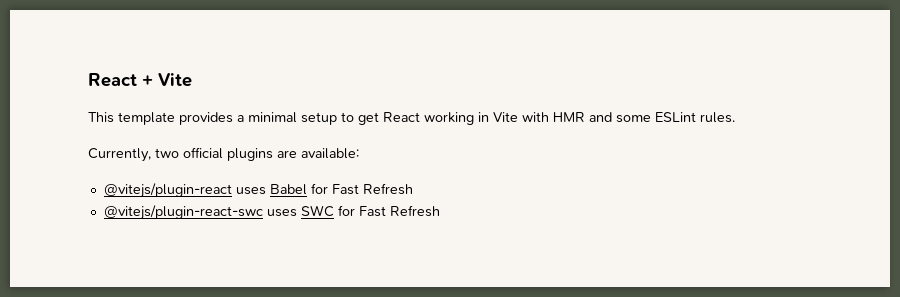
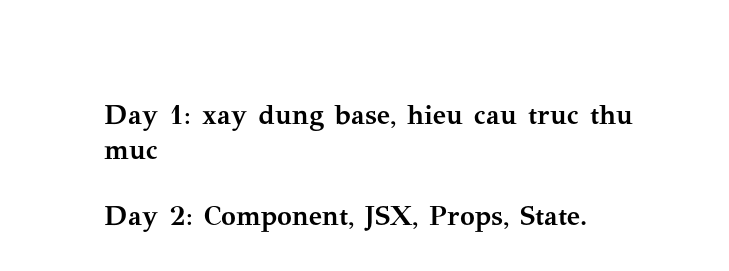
- React + Vite
- This template provides a minimal setup to get React working in Vite with HMR and some ESLint rules.
- Currently, two official plugins are available:
- @vitejs/plugin-react uses Babel for Fast Refresh
- @vitejs/plugin-react-swc uses SWC for Fast Refresh
+ Day 1: xay dung base, hieu cau truc thu muc
+ Day 2: Component, JSX, Props, State.

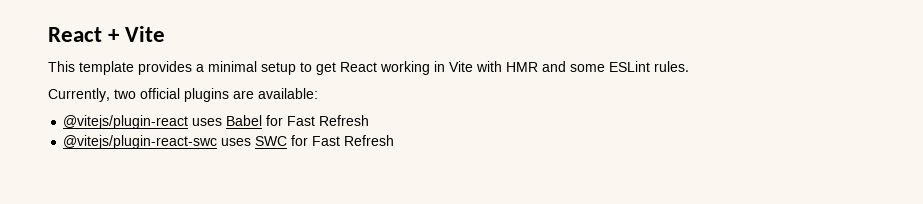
- Day 1: xay dung base, hieu cau truc thu muc
- Day 2: Component, JSX, Props, State.
+ React + Vite
+ This template provides a minimal setup to get React working in Vite with HMR and some ESLint rules.
+ Currently, two official plugins are available:
+ @vitejs/plugin-react uses Babel for Fast Refresh
+ @vitejs/plugin-react-swc uses SWC for Fast Refresh

